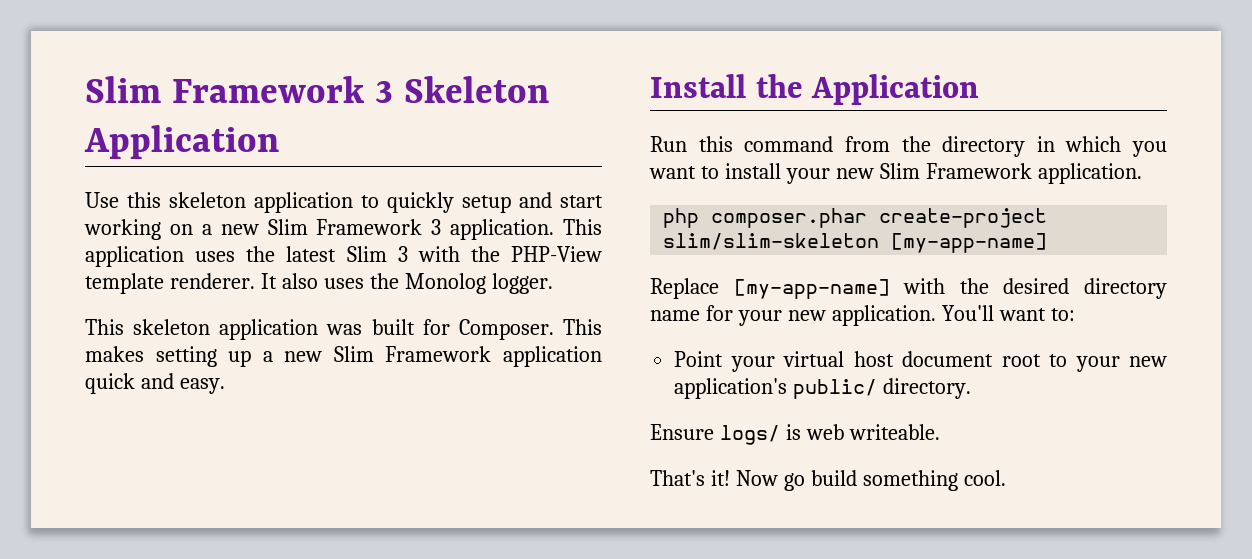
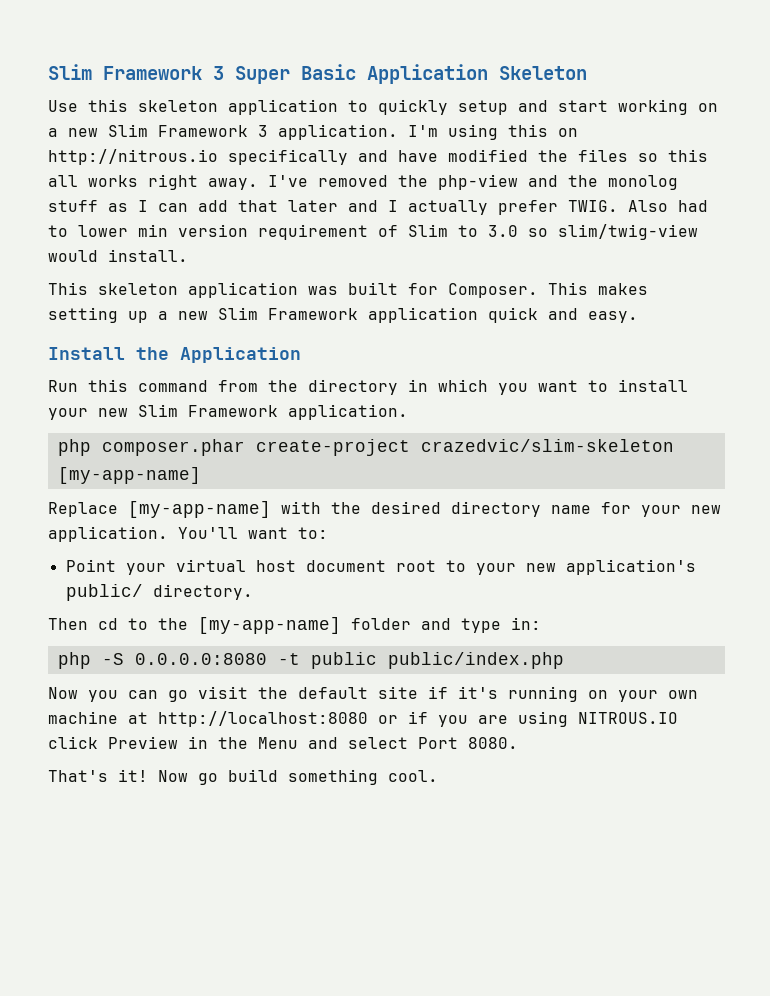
- Slim Framework 3 Skeleton Application
+ Slim Framework 3 Super Basic Application Skeleton
- This application uses the latest Slim 3 with the PHP-View template renderer. It also uses the Monolog logger.
+ I'm using this on http://nitrous.io specifically and have modified the files so this all works right away. I've removed the php-view and the monolog stuff as I can add that later and I actually prefer TWIG. Also had to lower min version requirement of Slim to 3.0 so slim/twig-view would install.
- php composer.phar create-project slim/slim-skeleton [my-app-name]
+ php composer.phar create-project crazedvic/slim-skeleton [my-app-name]
- Ensure logs/ is web writeable.
+ Then cd to the [my-app-name] folder and type in:
+ php -S 0.0.0.0:8080 -t public public/index.php
+ Now you can go visit the default site if it's running on your own machine at http://localhost:8080 or if you are using NITROUS.IO click Preview in the Menu and select Port 8080.

